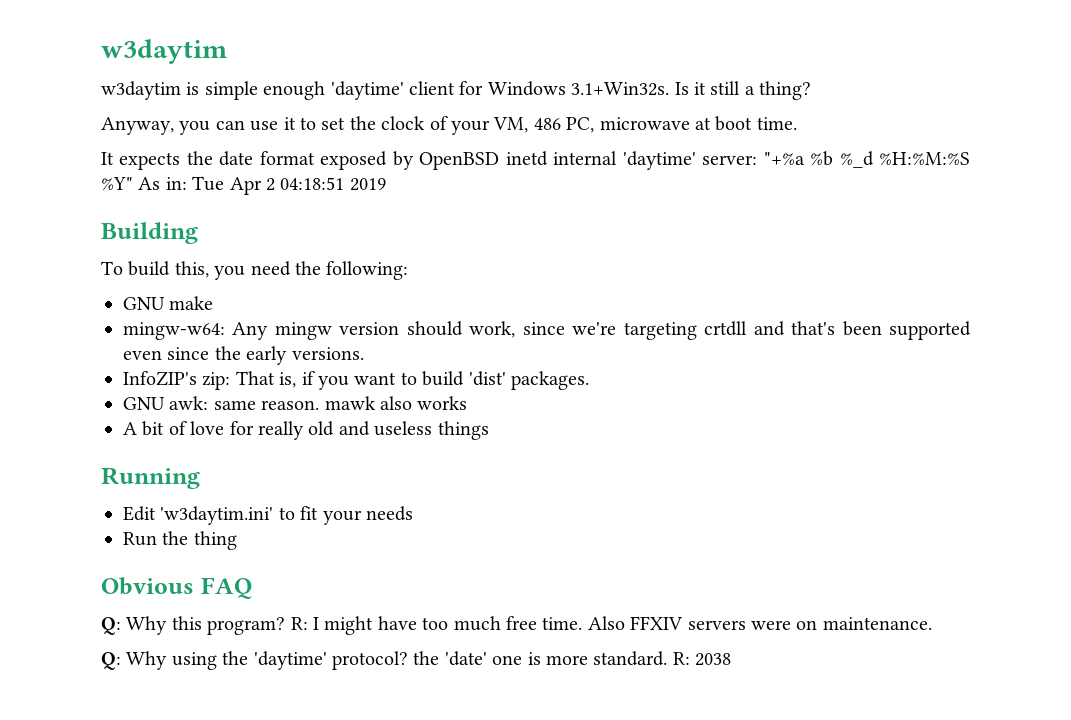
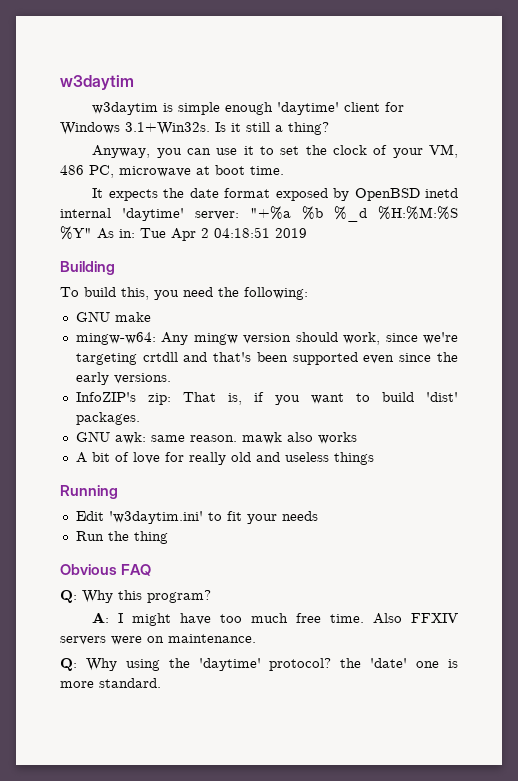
- Q: Why this program? R: I might have too much free time.
+ Q: Why this program?
+ A: I might have too much free time.
- R: 2038

